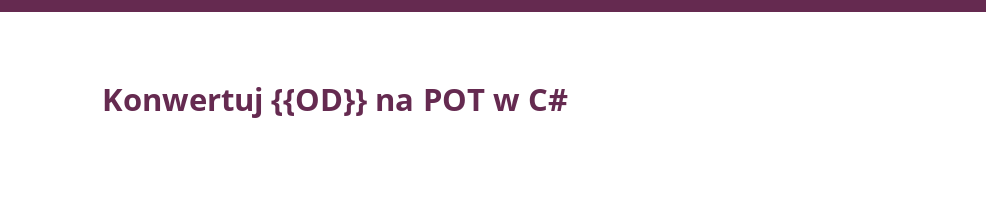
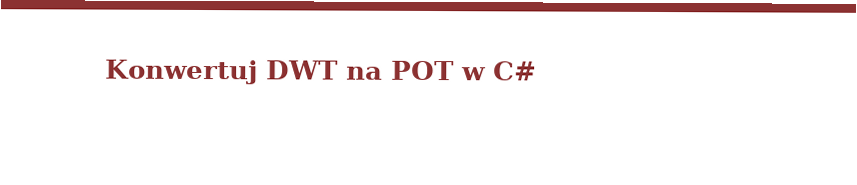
- Konwertuj {{OD}} na POT w C#
+ Konwertuj DWT na POT w C#

